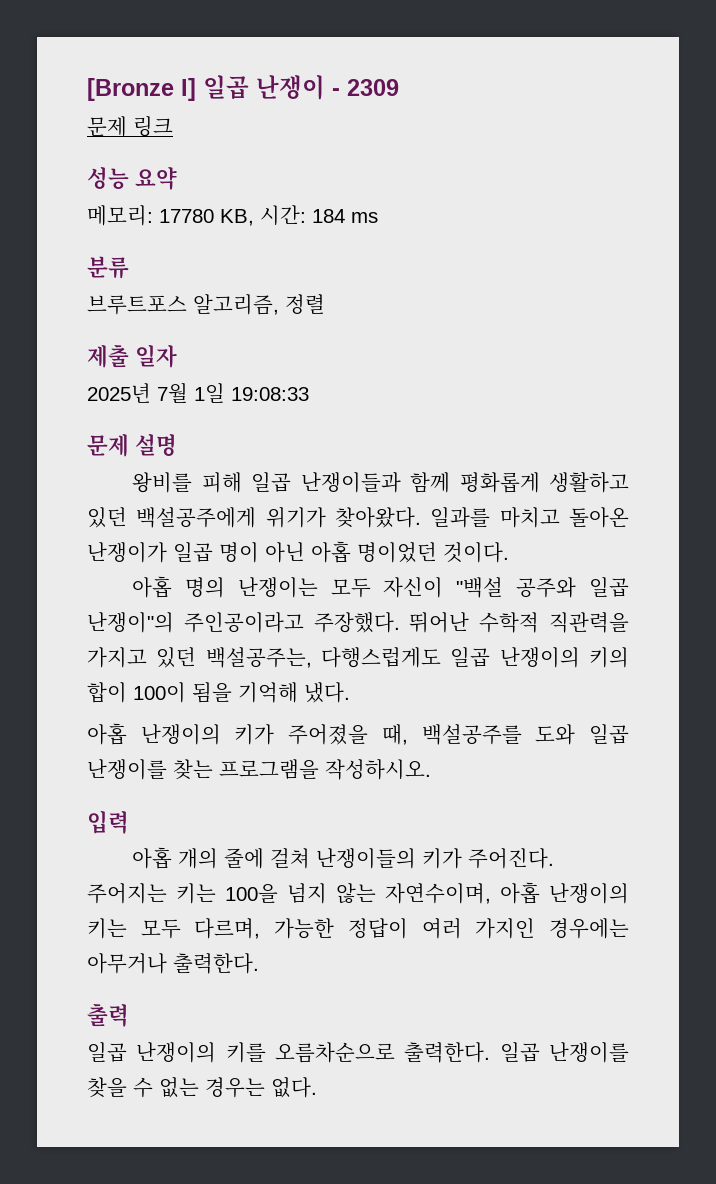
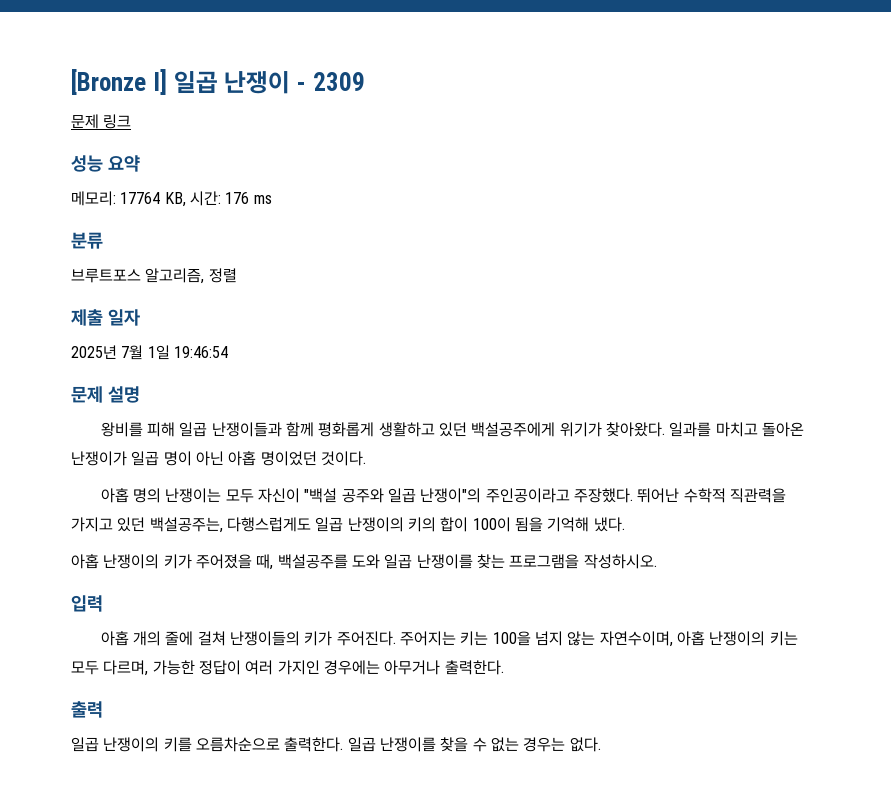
- 메모리: 17780 KB, 시간: 184 ms
+ 메모리: 17764 KB, 시간: 176 ms
- 2025년 7월 1일 19:08:33
+ 2025년 7월 1일 19:46:54

